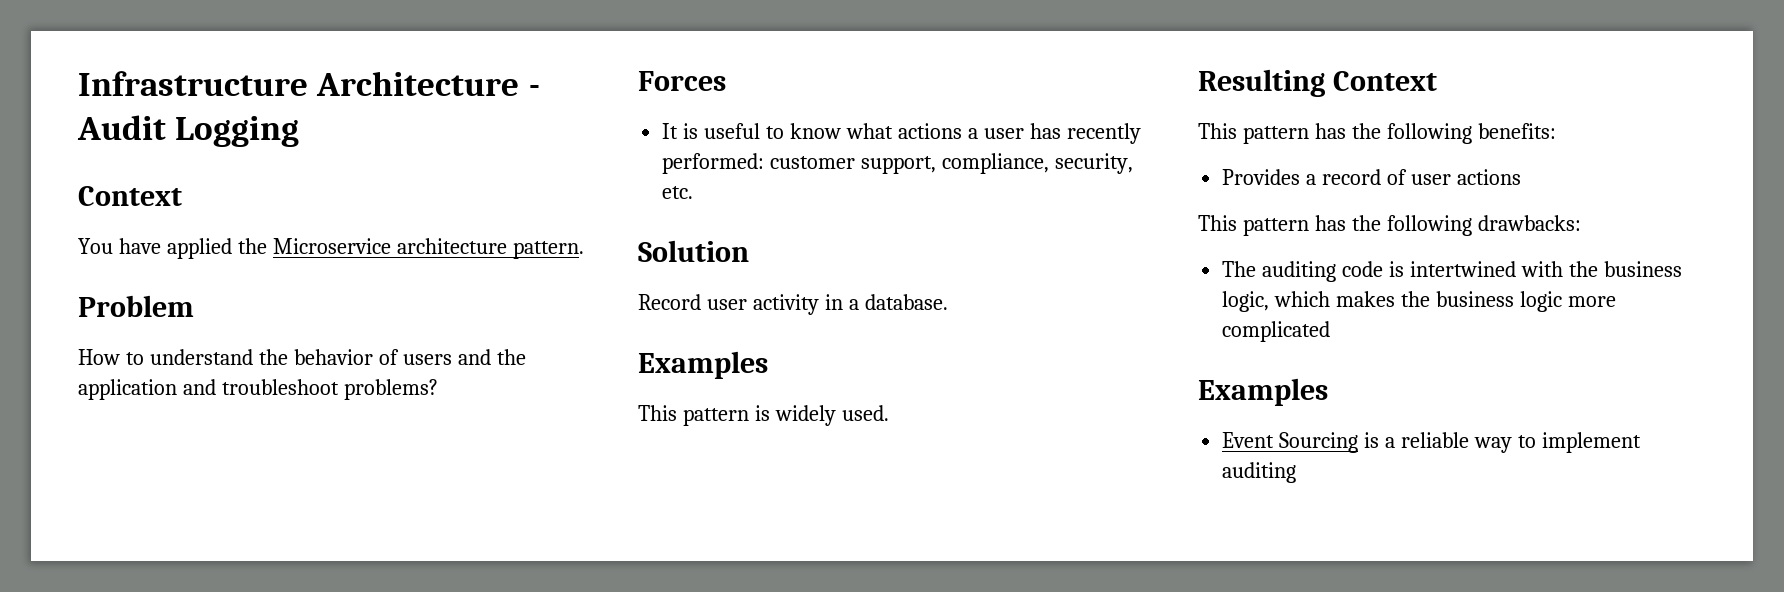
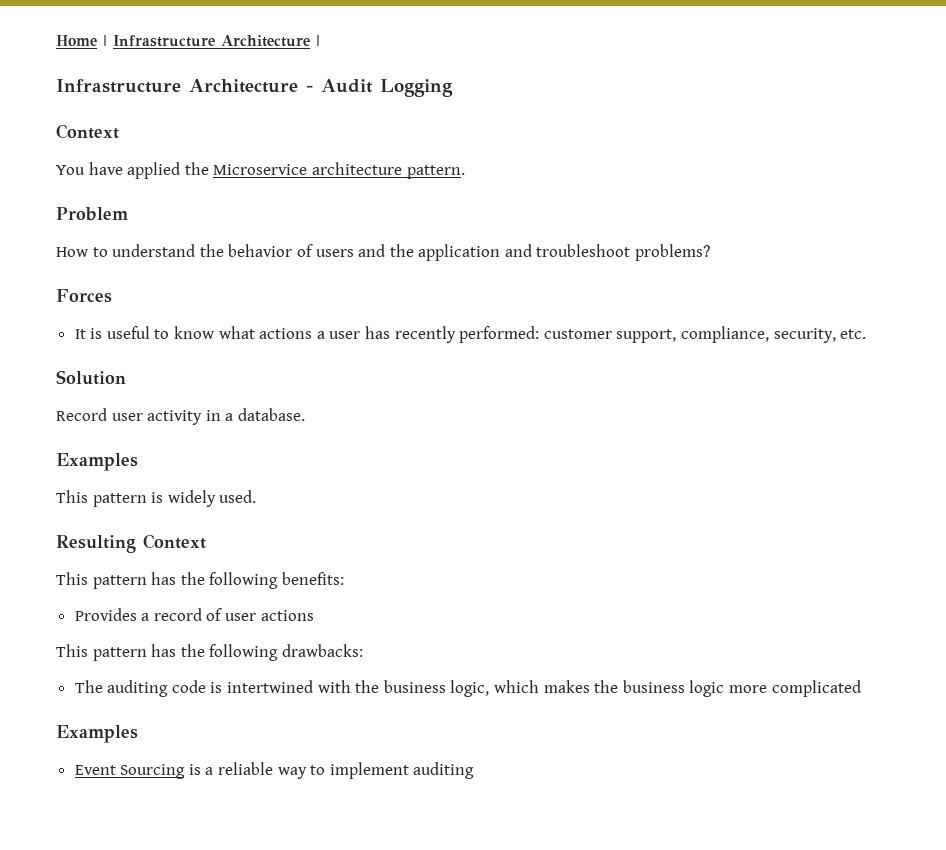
+ Home | Infrastructure Architecture |

